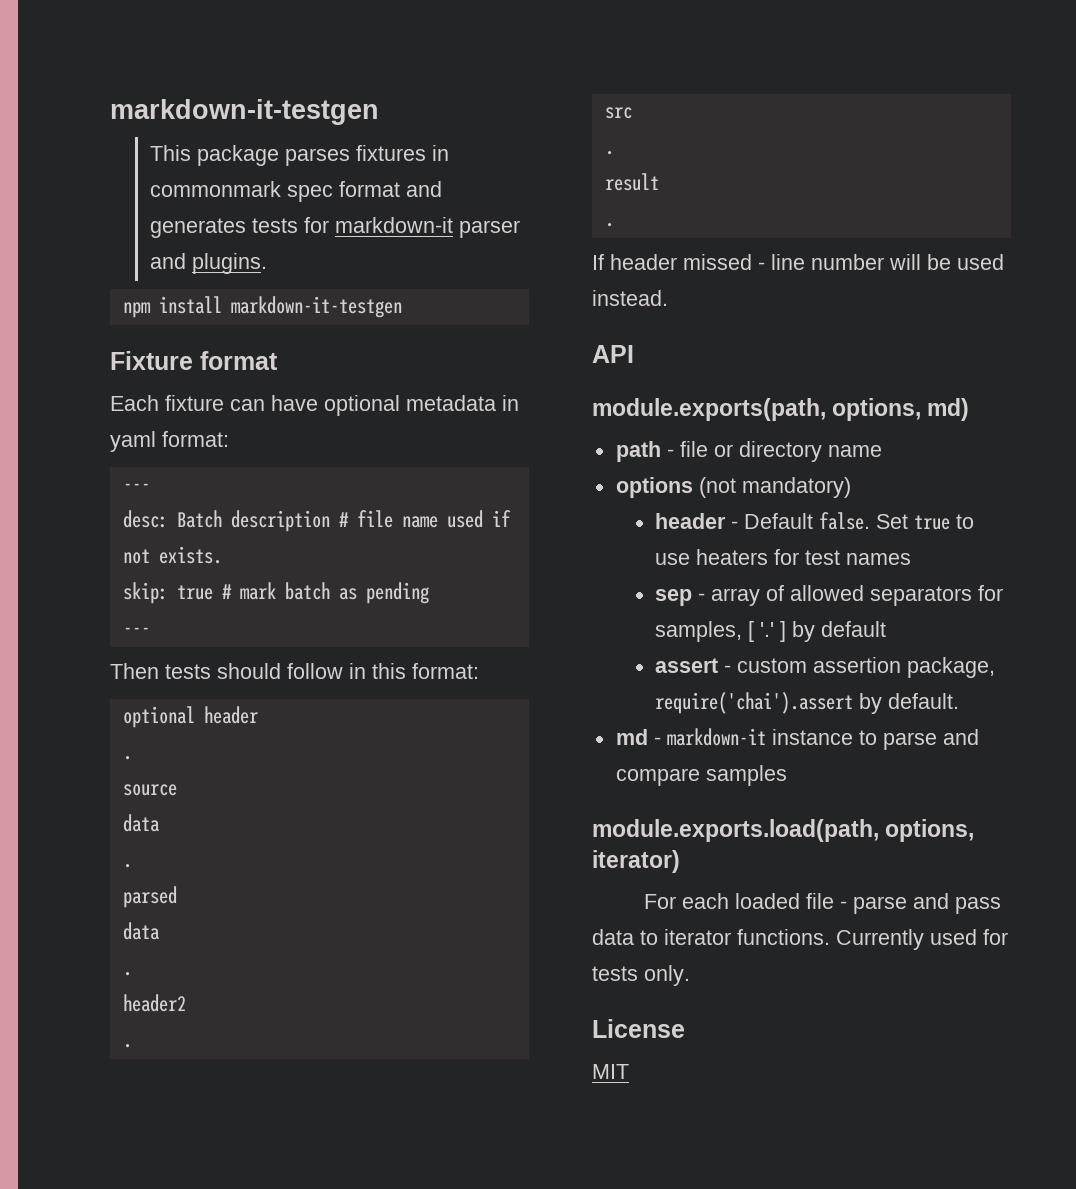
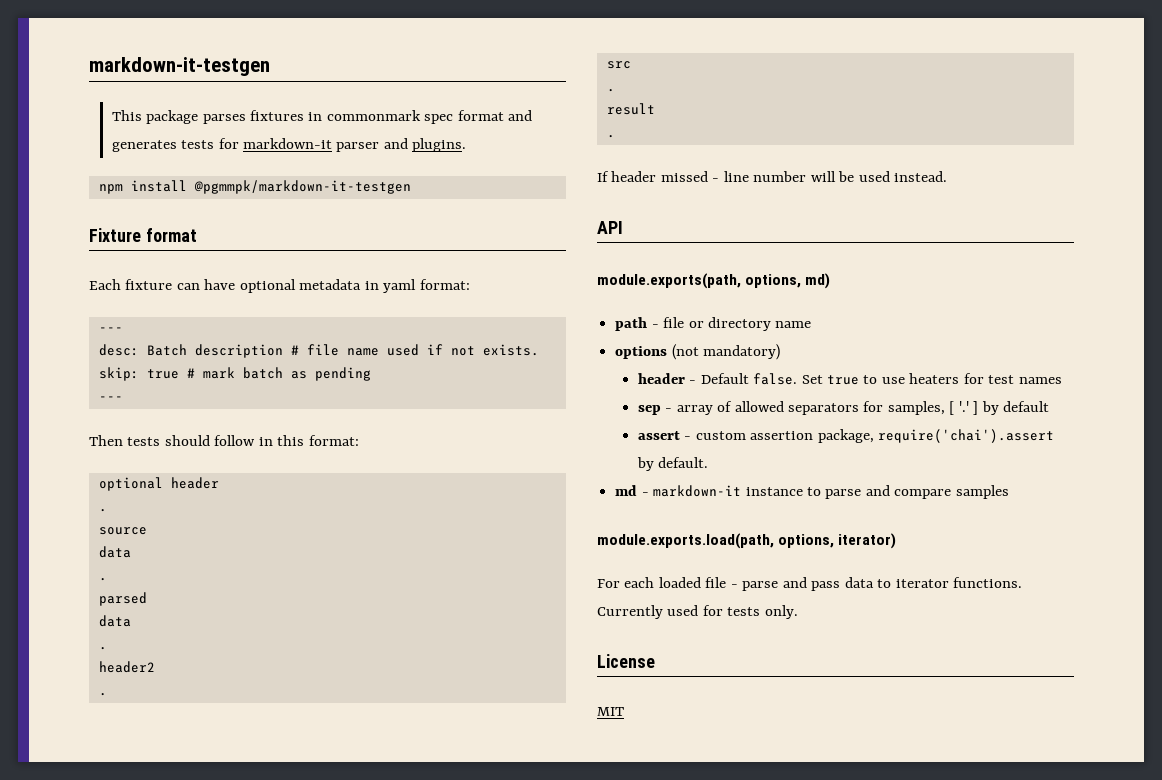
- npm install markdown-it-testgen
+ npm install @pgmmpk/markdown-it-testgen

